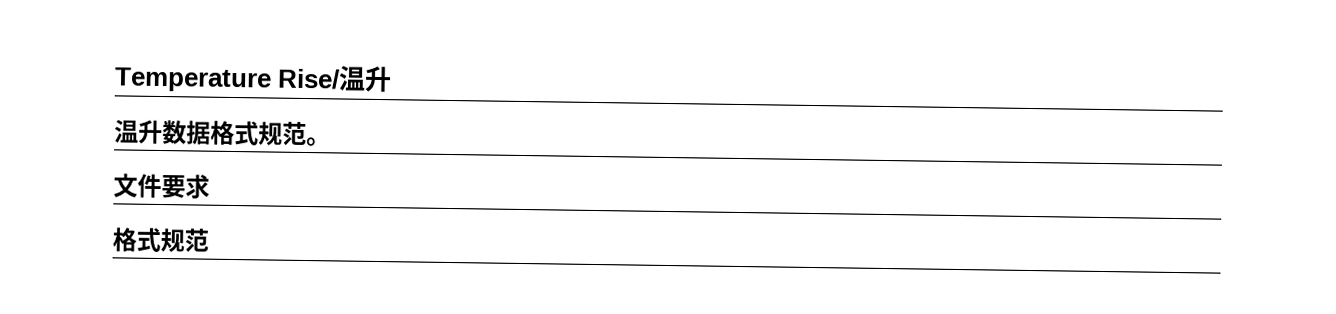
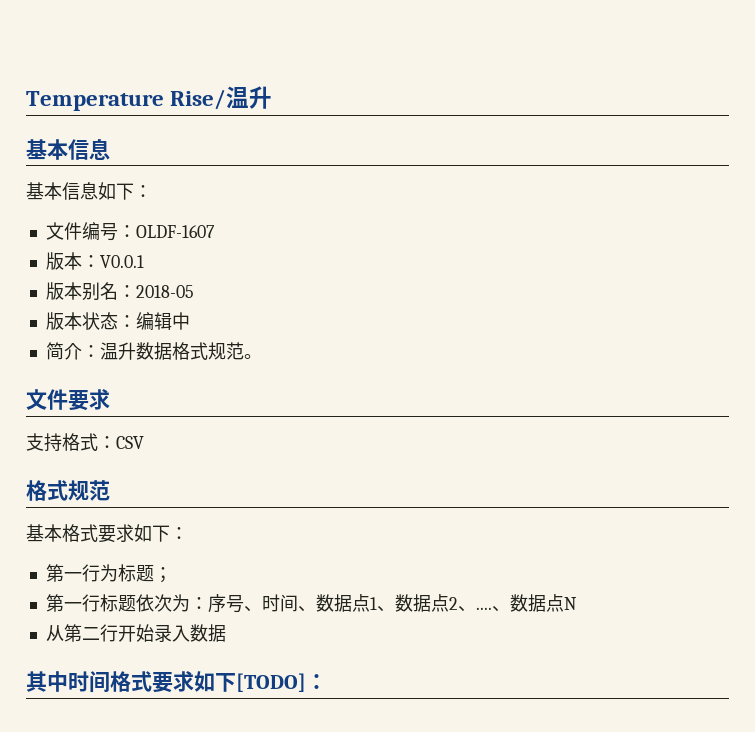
  Temperature Rise/温升
- 温升数据格式规范。
+ 基本信息
+ 基本信息如下：
+ 文件编号：OLDF-1607
+ 版本：V0.0.1
+ 版本别名：2018-05
+ 版本状态：编辑中
+ 简介：温升数据格式规范。
  文件要求
+ 支持格式：CSV
  格式规范
+ 基本格式要求如下：
+ 第一行为标题；
+ 第一行标题依次为：序号、时间、数据点1、数据点2、....、数据点N
+ 从第二行开始录入数据
+ 其中时间格式要求如下[TODO]：

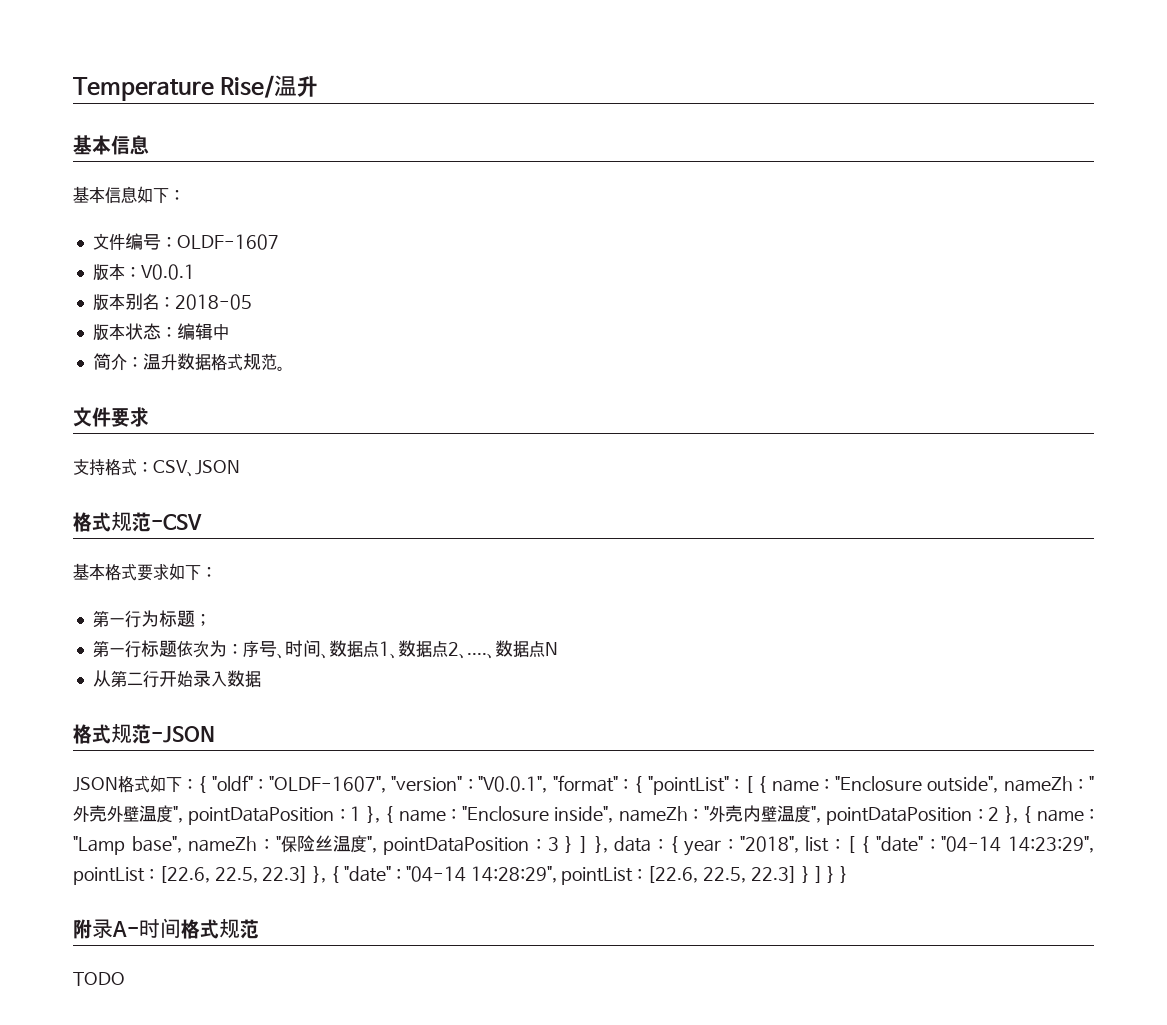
- 支持格式：CSV
- 格式规范
+ 支持格式：CSV、JSON
+ 格式规范-CSV
- 其中时间格式要求如下[TODO]：
+ 格式规范-JSON
+ JSON格式如下：{ "oldf" : "OLDF-1607", "version" : "V0.0.1", "format" : { "pointList" : [ { name : "Enclosure outside", nameZh : "外壳外壁温度", pointDataPosition : 1 }, { name : "Enclosure inside", nameZh : "外壳内壁温度", pointDataPosition : 2 }, { name : "Lamp base", nameZh : "保险丝温度", pointDataPosition : 3 } ] }, data : { year : "2018", list : [ { "date" : "04-14 14:23:29", pointList : [22.6, 22.5, 22.3] }, { "date" : "04-14 14:28:29", pointList : [22.6, 22.5, 22.3] } ] } }
+ 附录A-时间格式规范
+ TODO

